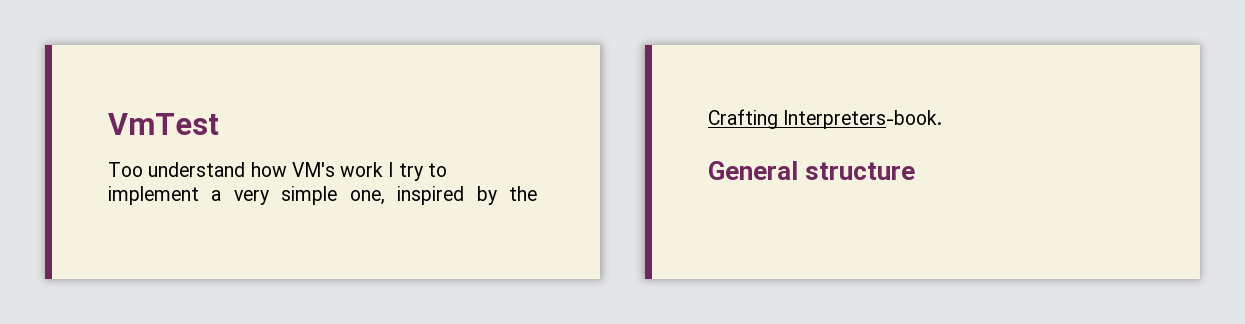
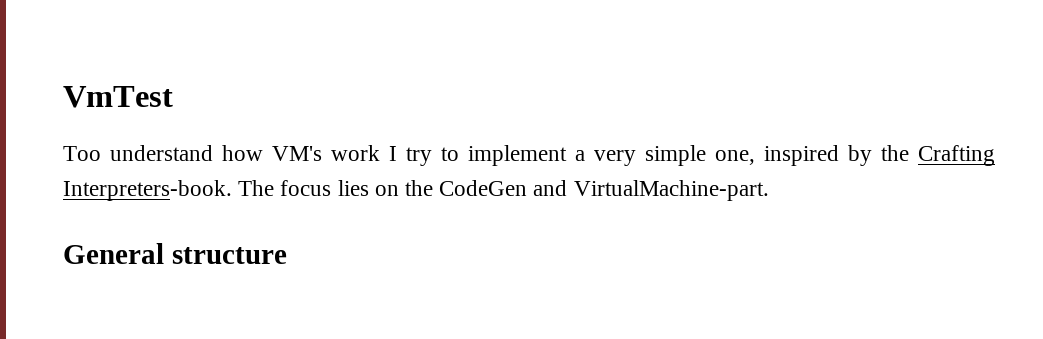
+ The focus lies on the CodeGen and VirtualMachine-part.

